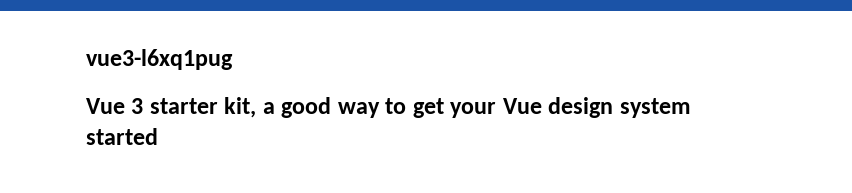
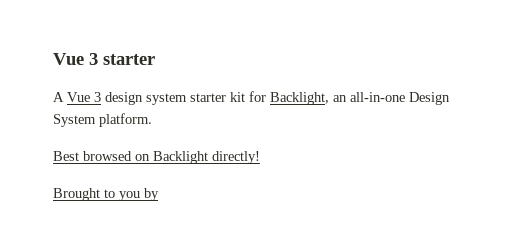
- vue3-l6xq1pug
- Vue 3 starter kit, a good way to get your Vue design system started
+ Vue 3 starter
+ A Vue 3 design system starter kit for Backlight, an all-in-one Design System platform.
+ Best browsed on Backlight directly!
+ Brought to you by

